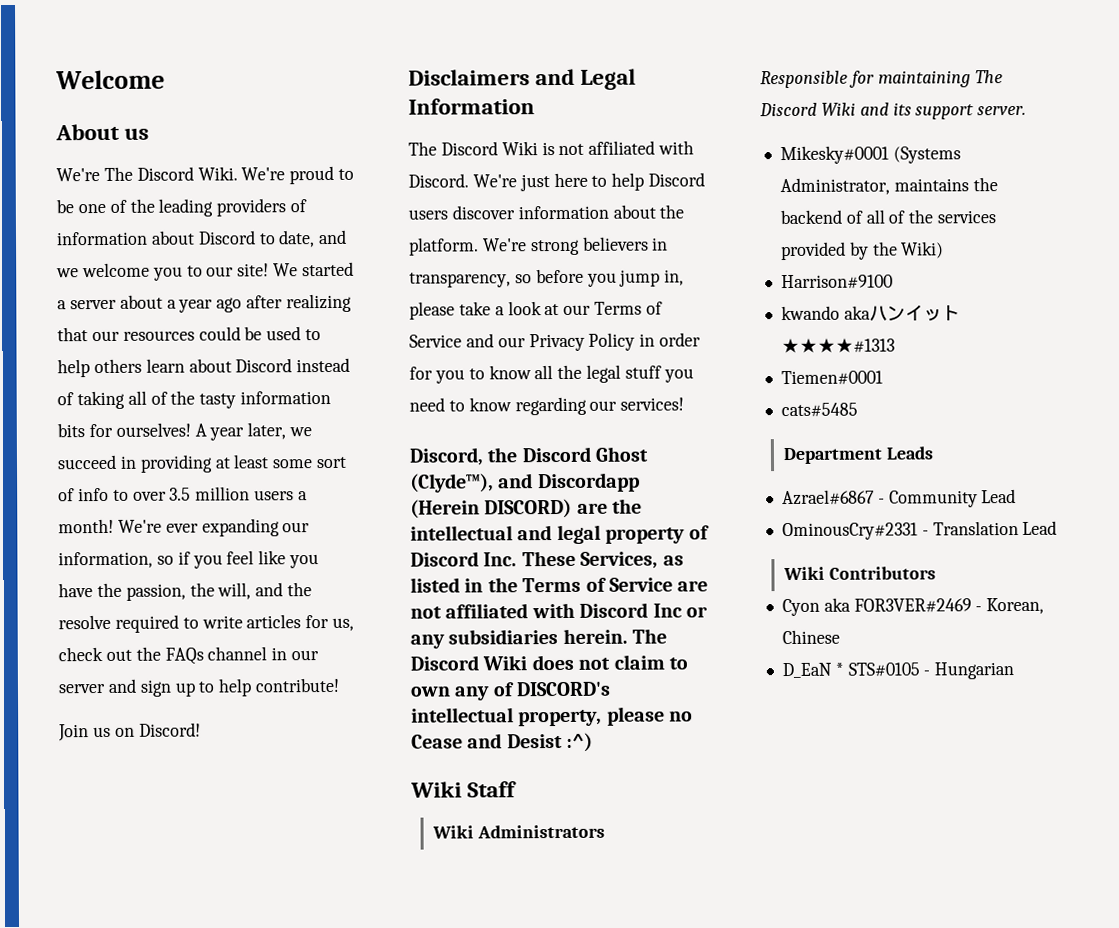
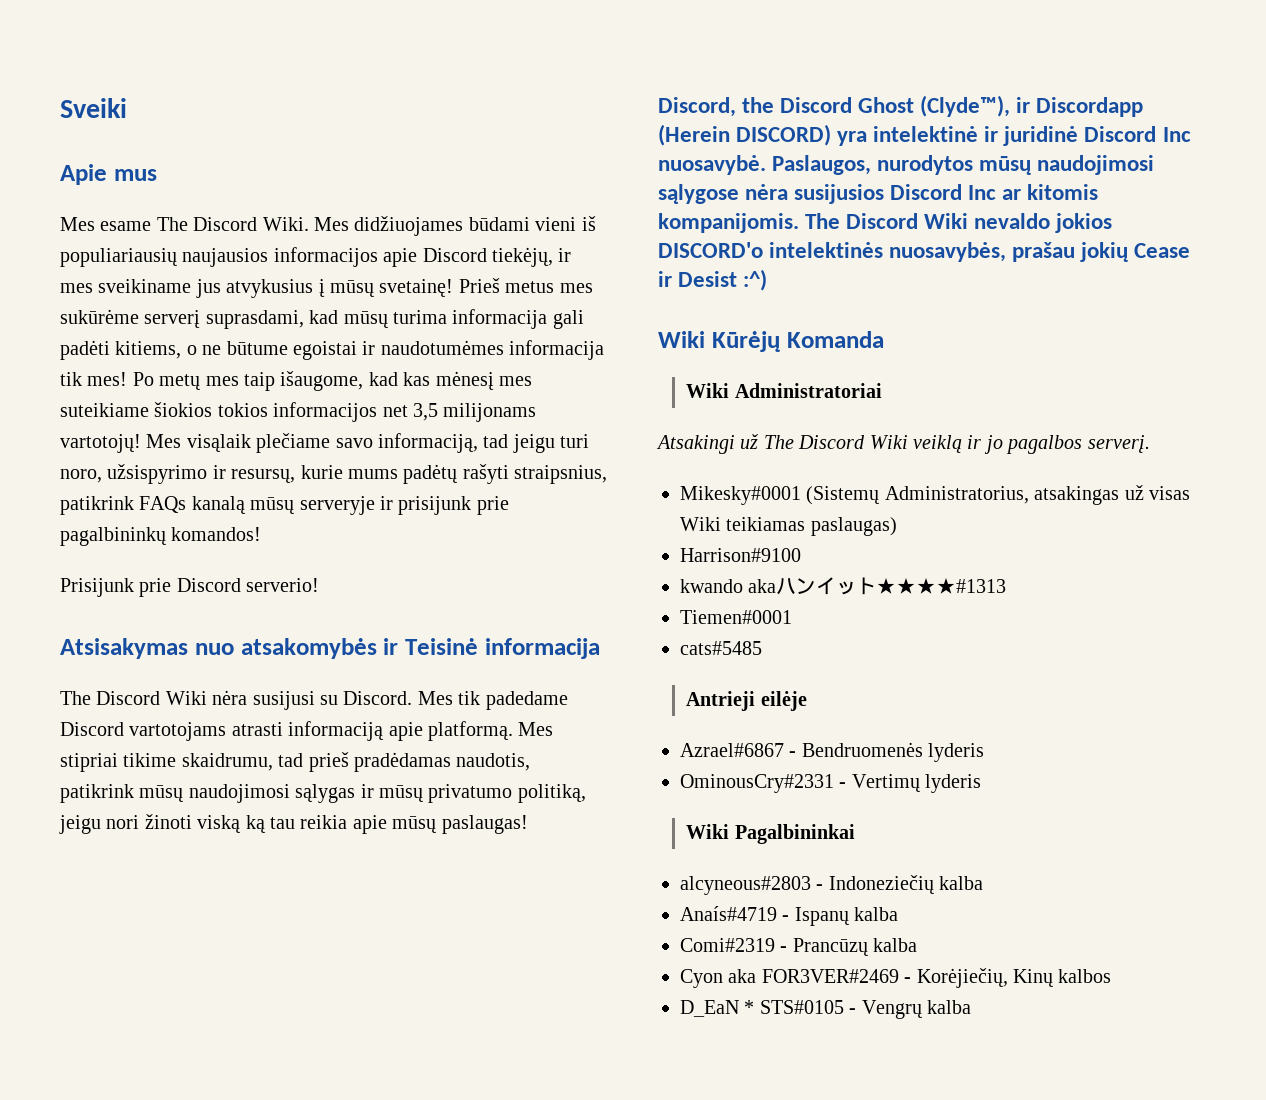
- Welcome
- About us
- We're The Discord Wiki. We're proud to be one of the leading providers of information about Discord to date, and we welcome you to our site! We started a server about a year ago after realizing that our resources could be used to help others learn about Discord instead of taking all of the tasty information bits for ourselves! A year later, we succeed in providing at least some sort of info to over 3.5 million users a month! We're ever expanding our information, so if you feel like you have the passion, the will, and the resolve required to write articles for us, check out the FAQs channel in our server and sign up to help contribute!
- Join us on Discord!
- Disclaimers and Legal Information
- The Discord Wiki is not affiliated with Discord. We're just here to help Discord users discover information about the platform. We're strong believers in transparency, so before you jump in, please take a look at our Terms of Service and our Privacy Policy in order for you to know all the legal stuff you need to know regarding our services!
+ Sveiki
+ Apie mus
+ Mes esame The Discord Wiki. Mes didžiuojames būdami vieni iš populiariausių naujausios informacijos apie Discord tiekėjų, ir mes sveikiname jus atvykusius į mūsų svetainę! Prieš metus mes sukūrėme serverį suprasdami, kad mūsų turima informacija gali padėti kitiems, o ne būtume egoistai ir naudotumėmes informacija tik mes! Po metų mes taip išaugome, kad kas mėnesį mes suteikiame šiokios tokios informacijos net 3,5 milijonams vartotojų! Mes visąlaik plečiame savo informaciją, tad jeigu turi noro, užsispyrimo ir resursų, kurie mums padėtų rašyti straipsnius, patikrink FAQs kanalą mūsų serveryje ir prisijunk prie pagalbininkų komandos!
+ Prisijunk prie Discord serverio!
+ Atsisakymas nuo atsakomybės ir Teisinė informacija
+ The Discord Wiki nėra susijusi su Discord. Mes tik padedame Discord vartotojams atrasti informaciją apie platformą. Mes stipriai tikime skaidrumu, tad prieš pradėdamas naudotis, patikrink mūsų naudojimosi sąlygas ir mūsų privatumo politiką, jeigu nori žinoti viską ką tau reikia apie mūsų paslaugas!
- Discord, the Discord Ghost (Clyde™), and Discordapp (Herein DISCORD) are the intellectual and legal property of Discord Inc. These Services, as listed in the Terms of Service are not affiliated with Discord Inc or any subsidiaries herein. The Discord Wiki does not claim to own any of DISCORD's intellectual property, please no Cease and Desist :^)
+ Discord, the Discord Ghost (Clyde™), ir Discordapp (Herein DISCORD) yra intelektinė ir juridinė Discord Inc nuosavybė. Paslaugos, nurodytos mūsų naudojimosi sąlygose nėra susijusios Discord Inc ar kitomis kompanijomis. The Discord Wiki nevaldo jokios DISCORD'o intelektinės nuosavybės, prašau jokių Cease ir Desist :^)
- Wiki Staff
- Wiki Administrators
- Responsible for maintaining The Discord Wiki and its support server.
- Mikesky#0001 (Systems Administrator, maintains the backend of all of the services provided by the Wiki)
+ Wiki Kūrėjų Komanda
+ Wiki Administratoriai
+ Atsakingi už The Discord Wiki veiklą ir jo pagalbos serverį.
+ Mikesky#0001 (Sistemų Administratorius, atsakingas už visas Wiki teikiamas paslaugas)
- Department Leads
+ Antrieji eilėje
- Azrael#6867 - Community Lead
+ Azrael#6867 - Bendruomenės lyderis
- OminousCry#2331 - Translation Lead
- Wiki Contributors
+ OminousCry#2331 - Vertimų lyderis
+ Wiki Pagalbininkai
+ alcyneous#2803 - Indoneziečių kalba
+ Anaís#4719 - Ispanų kalba
+ Comi#2319 - Prancūzų kalba
- Cyon aka FOR3VER#2469 - Korean, Chinese
+ Cyon aka FOR3VER#2469 - Korėjiečių, Kinų kalbos
- D_EaN * STS#0105 - Hungarian
+ D_EaN * STS#0105 - Vengrų kalba

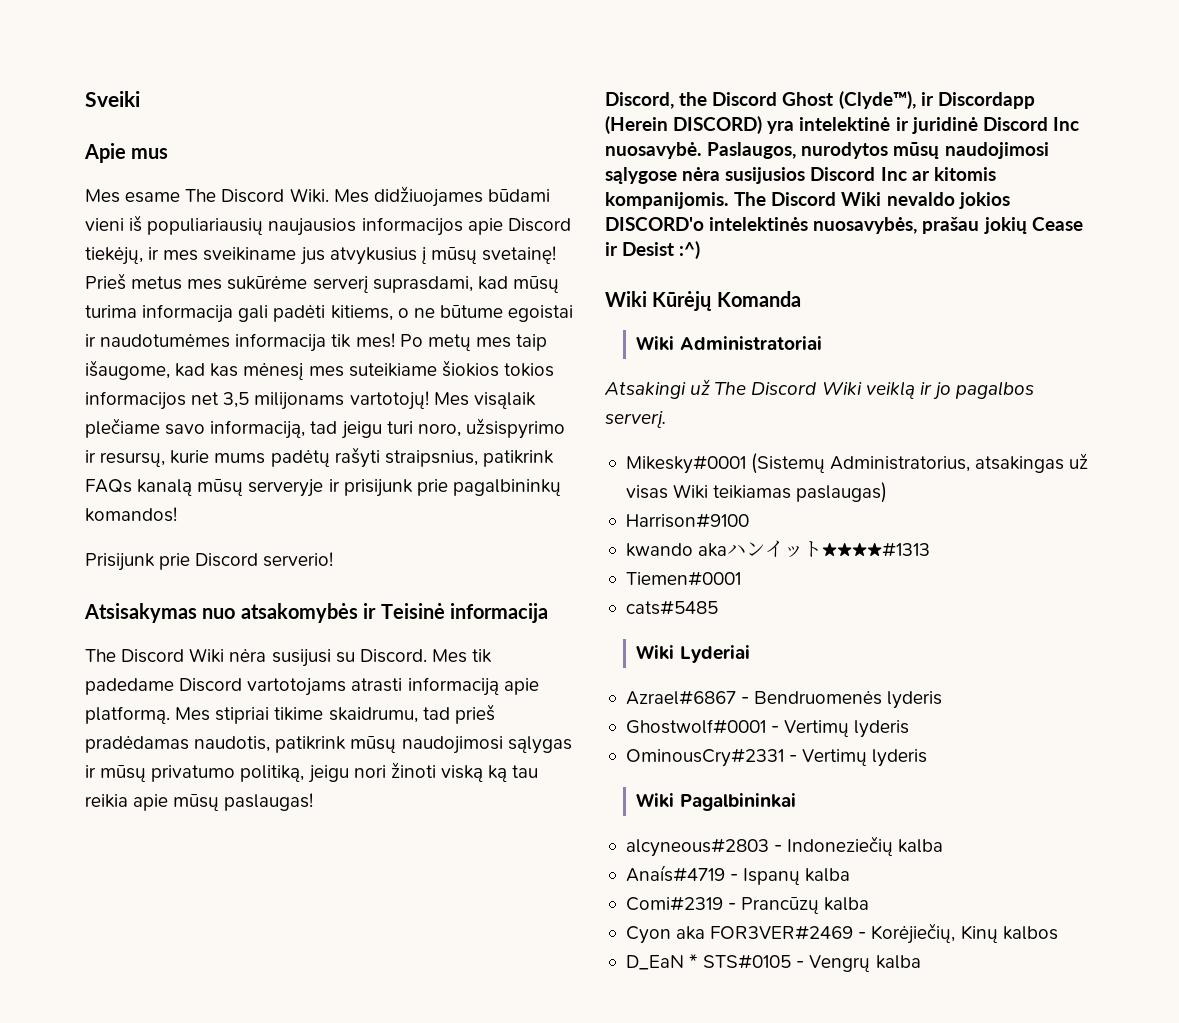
- Antrieji eilėje
+ Wiki Lyderiai
+ Ghostwolf#0001 - Vertimų lyderis

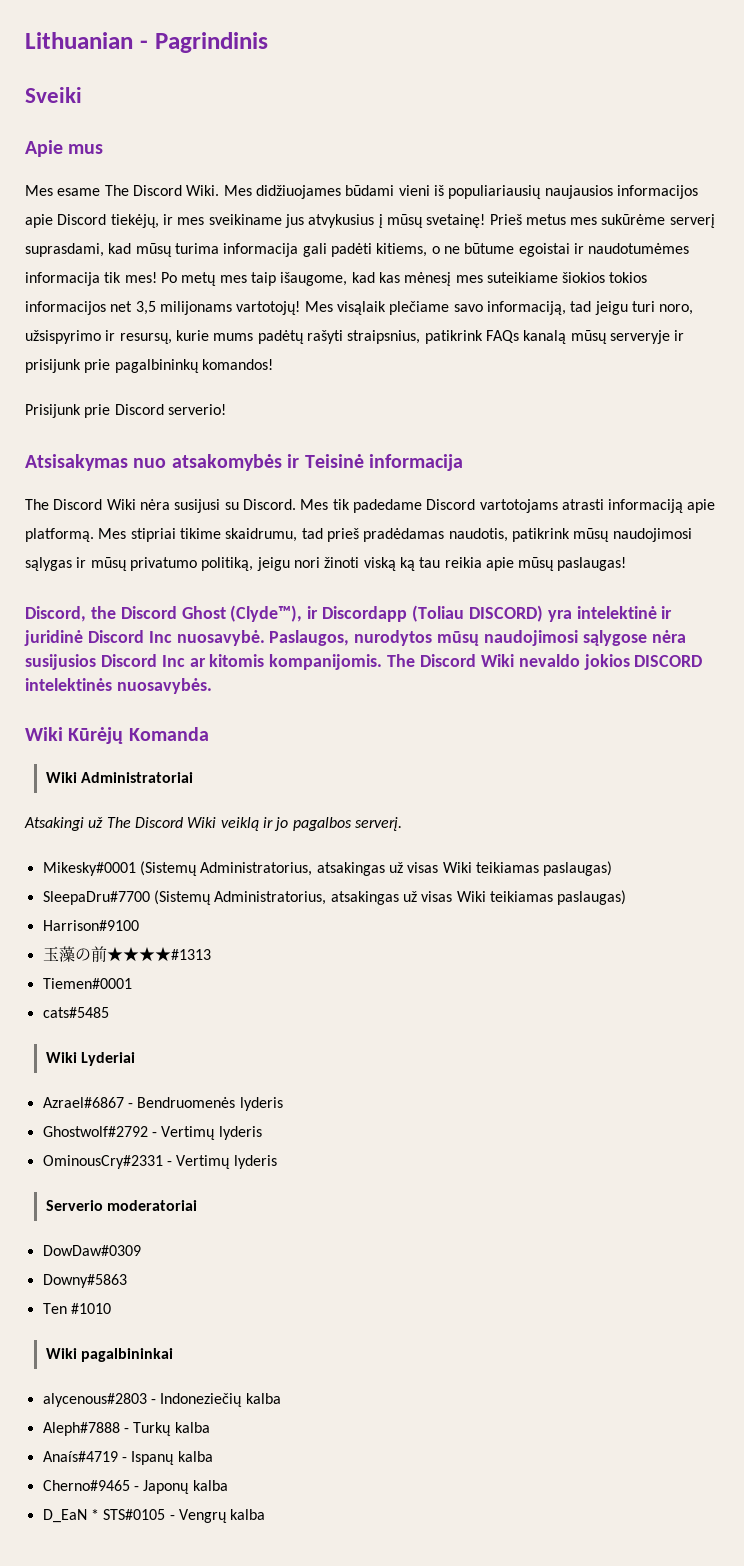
+ Lithuanian - Pagrindinis
- Discord, the Discord Ghost (Clyde™), ir Discordapp (Herein DISCORD) yra intelektinė ir juridinė Discord Inc nuosavybė.
+ Discord, the Discord Ghost (Clyde™), ir Discordapp (Toliau DISCORD) yra intelektinė ir juridinė Discord Inc nuosavybė.
- The Discord Wiki nevaldo jokios DISCORD'o intelektinės nuosavybės, prašau jokių Cease ir Desist :^)
+ The Discord Wiki nevaldo jokios DISCORD intelektinės nuosavybės.
+ SleepaDru#7700 (Sistemų Administratorius, atsakingas už visas Wiki teikiamas paslaugas)
  Harrison#9100
- kwando akaハンイット★★★★#1313
+ 玉藻の前★★★★#1313
- Ghostwolf#0001 - Vertimų lyderis
+ Ghostwolf#2792 - Vertimų lyderis
- Wiki Pagalbininkai
- alcyneous#2803 - Indoneziečių kalba
+ Serverio moderatoriai
+ DowDaw#0309
+ Downy#5863
+ Ten #1010
+ Wiki pagalbininkai
+ alycenous#2803 - Indoneziečių kalba
+ Aleph#7888 - Turkų kalba
- Comi#2319 - Prancūzų kalba
- Cyon aka FOR3VER#2469 - Korėjiečių, Kinų kalbos
+ Cherno#9465 - Japonų kalba

